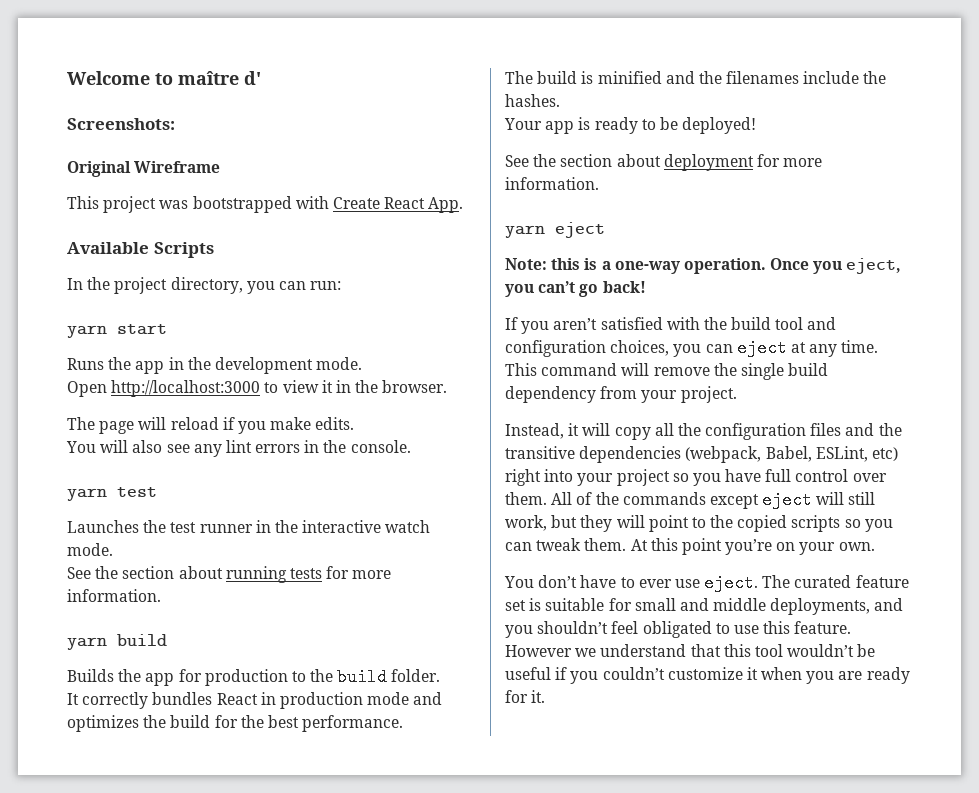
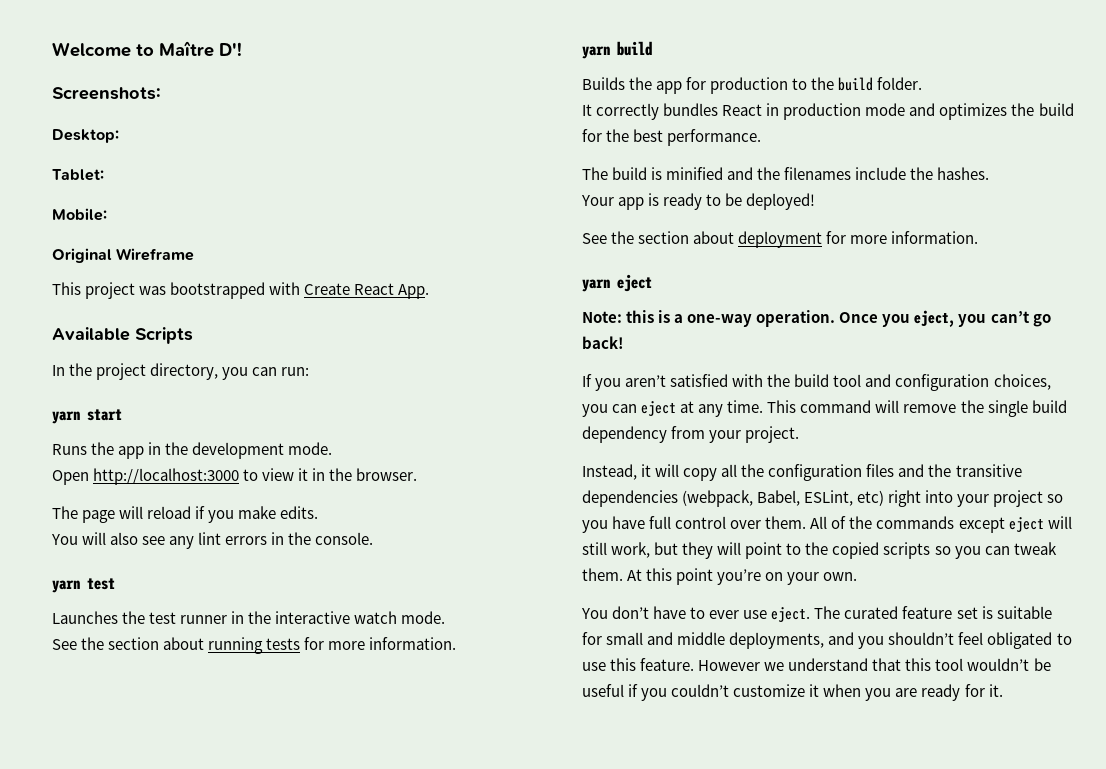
- Welcome to maître d'
+ Welcome to Maître D'!
+ Desktop:
+ Tablet:
+ Mobile:

